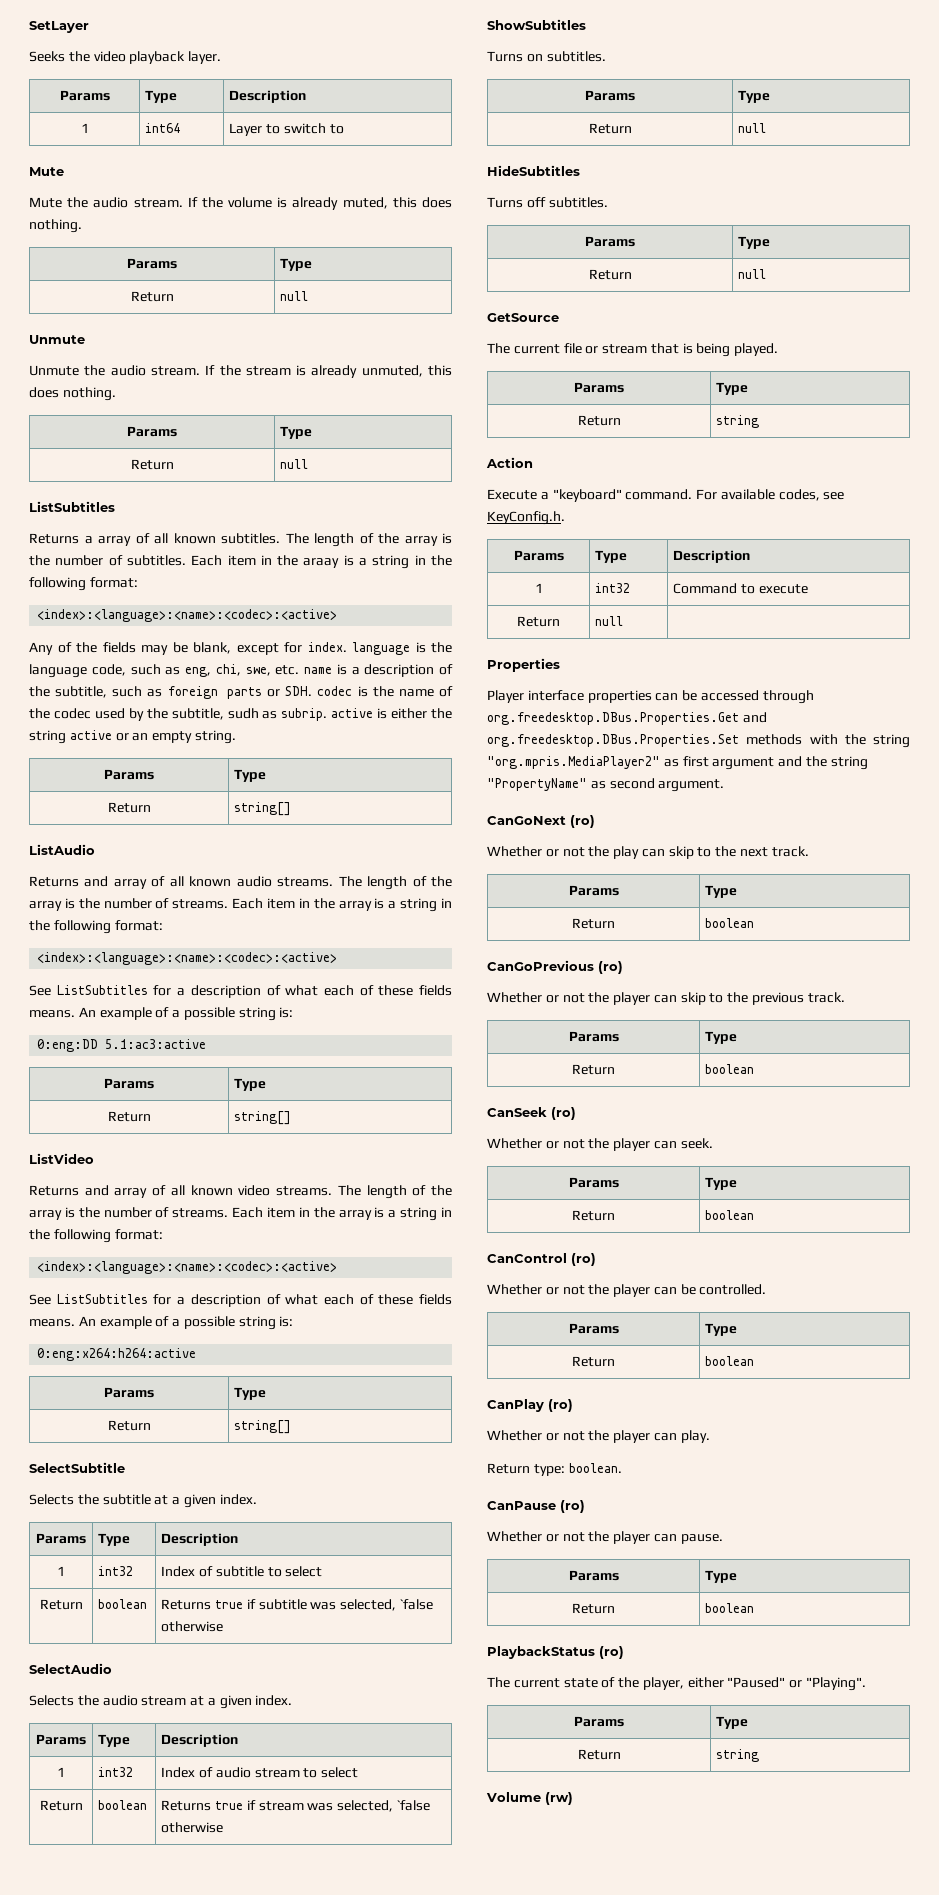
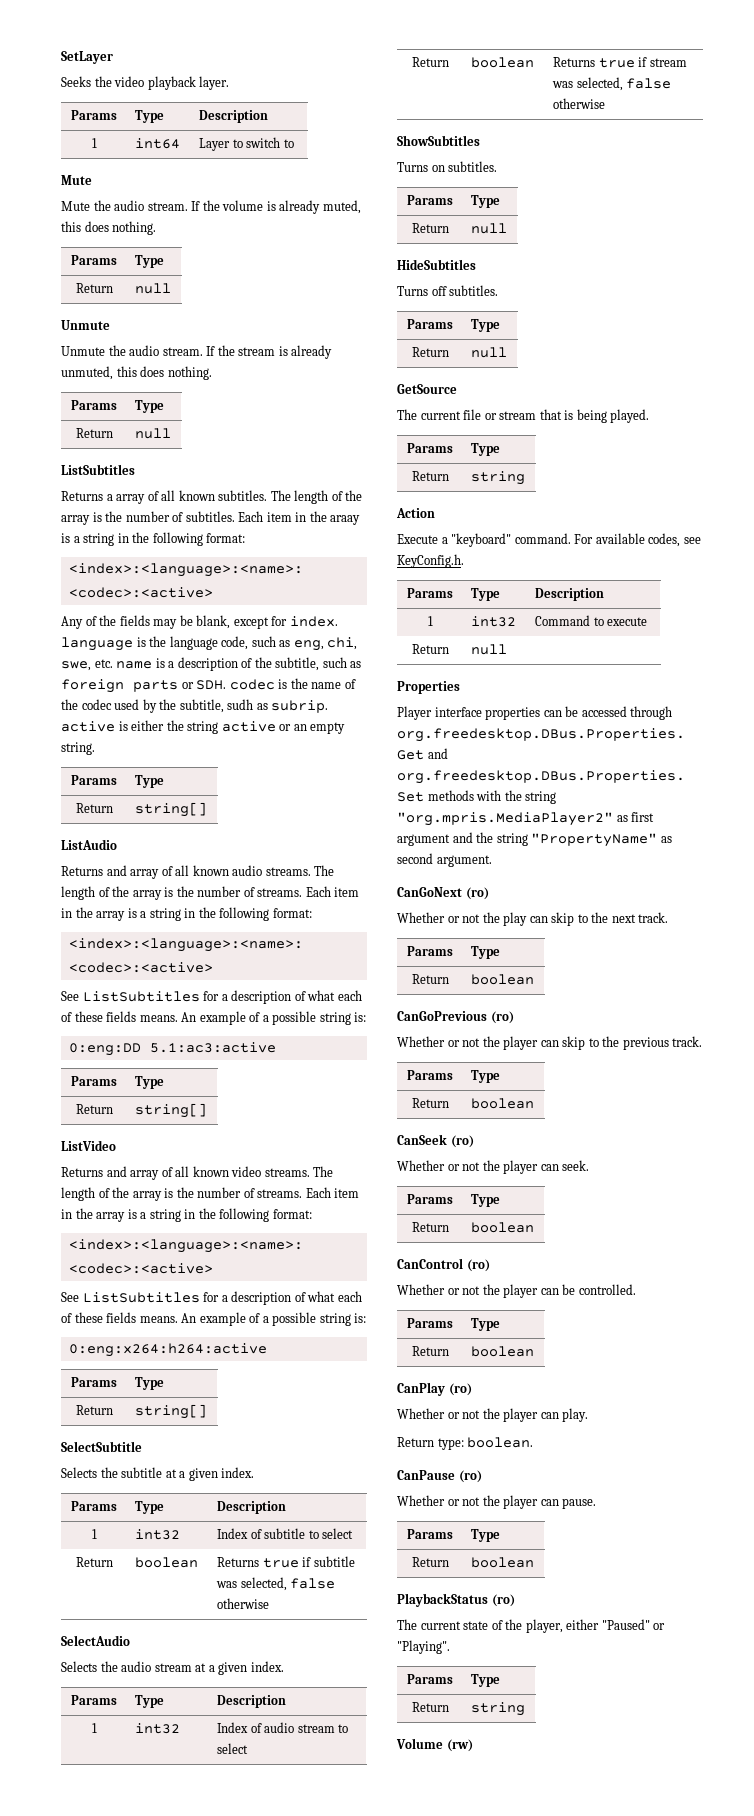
- Return | boolean | Returns true if subtitle was selected, `false otherwise
+ Return | boolean | Returns true if subtitle was selected, false otherwise
- Return | boolean | Returns true if stream was selected, `false otherwise
+ Return | boolean | Returns true if stream was selected, false otherwise

